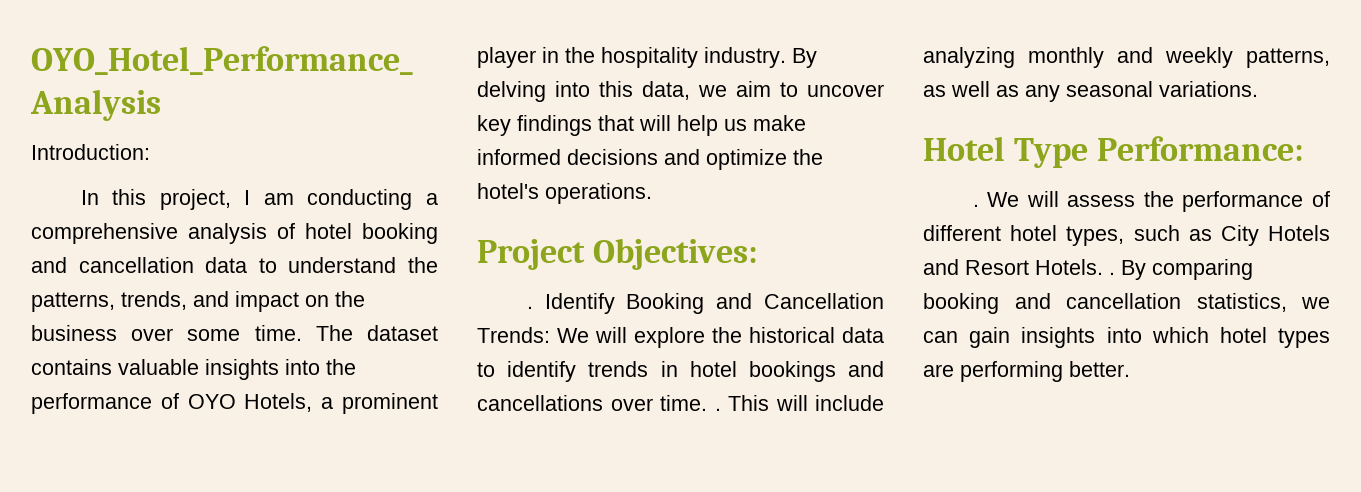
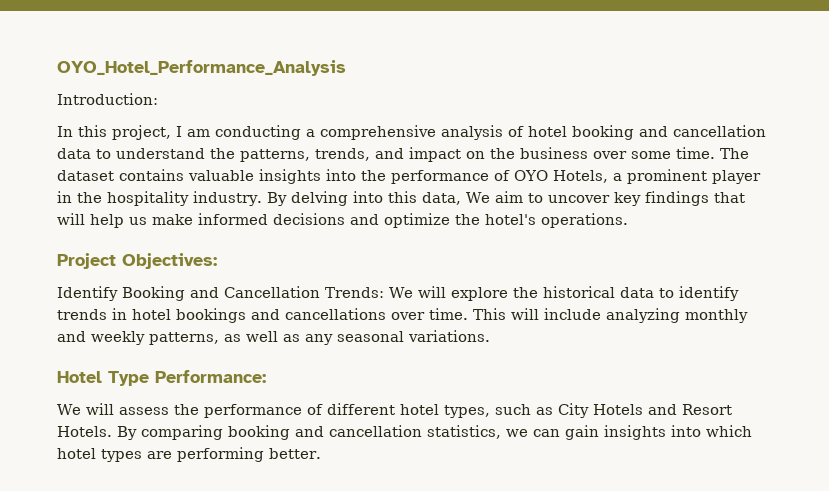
- By delving into this data, we aim to uncover key findings that will help us make informed decisions and optimize the hotel's operations.
+ By delving into this data, We aim to uncover key findings that will help us make informed decisions and optimize the hotel's operations.
  Project Objectives:
- . Identify Booking and Cancellation Trends: We will explore the historical data to identify trends in hotel bookings and cancellations over time. .
+ Identify Booking and Cancellation Trends: We will explore the historical data to identify trends in hotel bookings and cancellations over time.
  Hotel Type Performance:
- . We will assess the performance of different hotel types, such as City Hotels and Resort Hotels. .
+ We will assess the performance of different hotel types, such as City Hotels and Resort Hotels.

